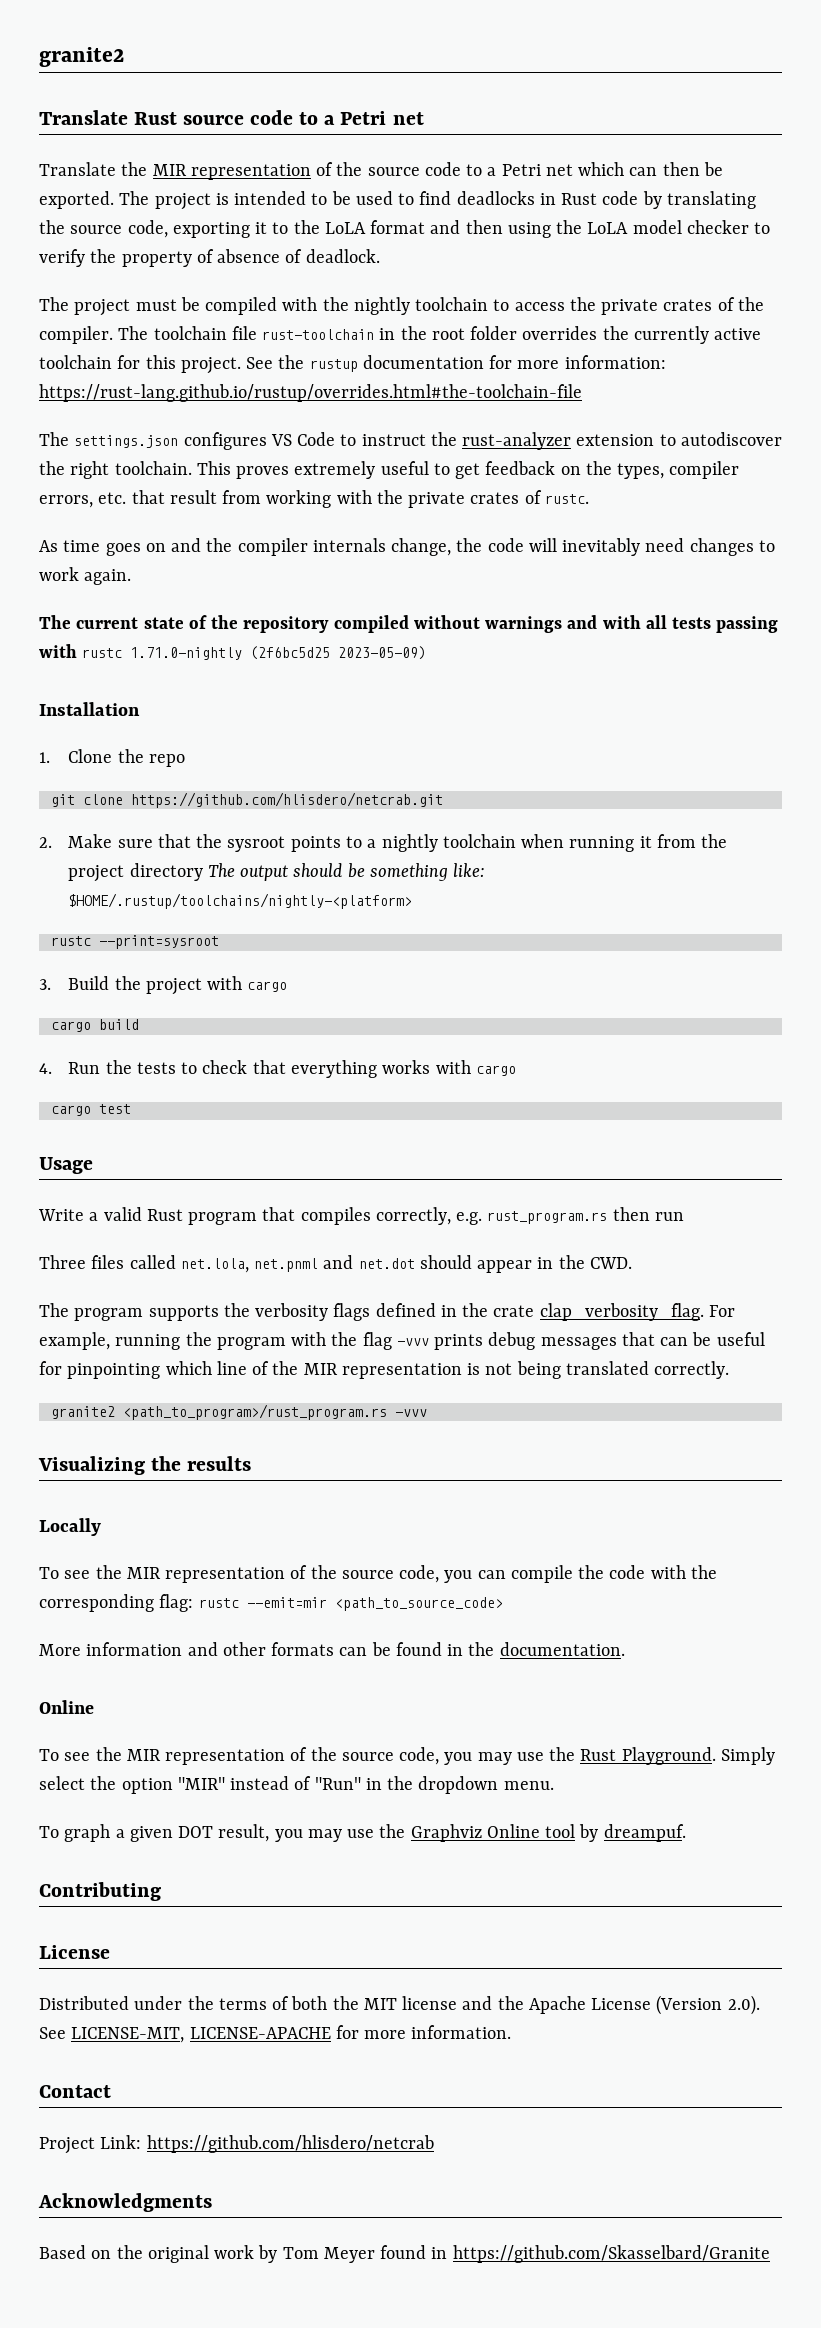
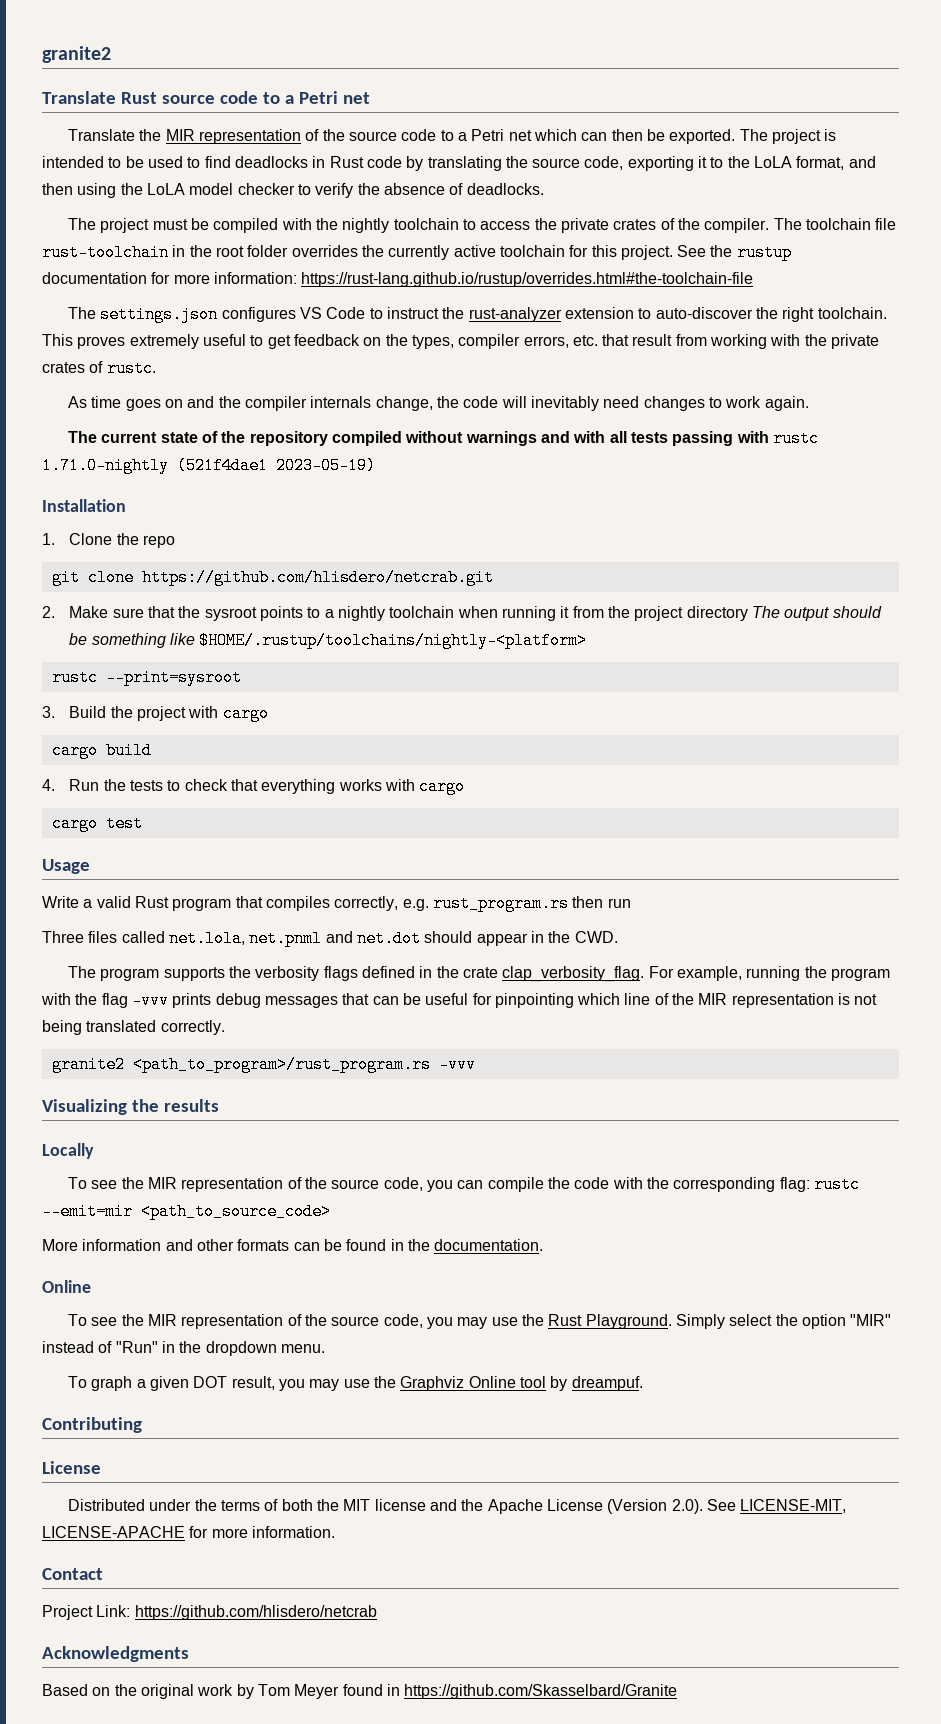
- The project is intended to be used to find deadlocks in Rust code by translating the source code, exporting it to the LoLA format and then using the LoLA model checker to verify the property of absence of deadlock.
+ The project is intended to be used to find deadlocks in Rust code by translating the source code, exporting it to the LoLA format, and then using the LoLA model checker to verify the absence of deadlocks.
- The settings.json configures VS Code to instruct the rust-analyzer extension to autodiscover the right toolchain.
+ The settings.json configures VS Code to instruct the rust-analyzer extension to auto-discover the right toolchain.
- The current state of the repository compiled without warnings and with all tests passing with rustc 1.71.0-nightly (2f6bc5d25 2023-05-09)
+ The current state of the repository compiled without warnings and with all tests passing with rustc 1.71.0-nightly (521f4dae1 2023-05-19)
- 2. Make sure that the sysroot points to a nightly toolchain when running it from the project directory The output should be something like: $HOME/.rustup/toolchains/nightly-<platform>
+ 2. Make sure that the sysroot points to a nightly toolchain when running it from the project directory The output should be something like $HOME/.rustup/toolchains/nightly-<platform>

